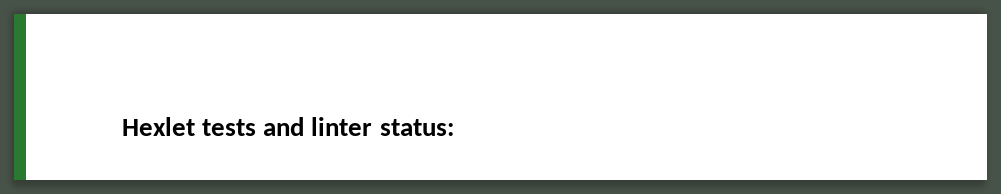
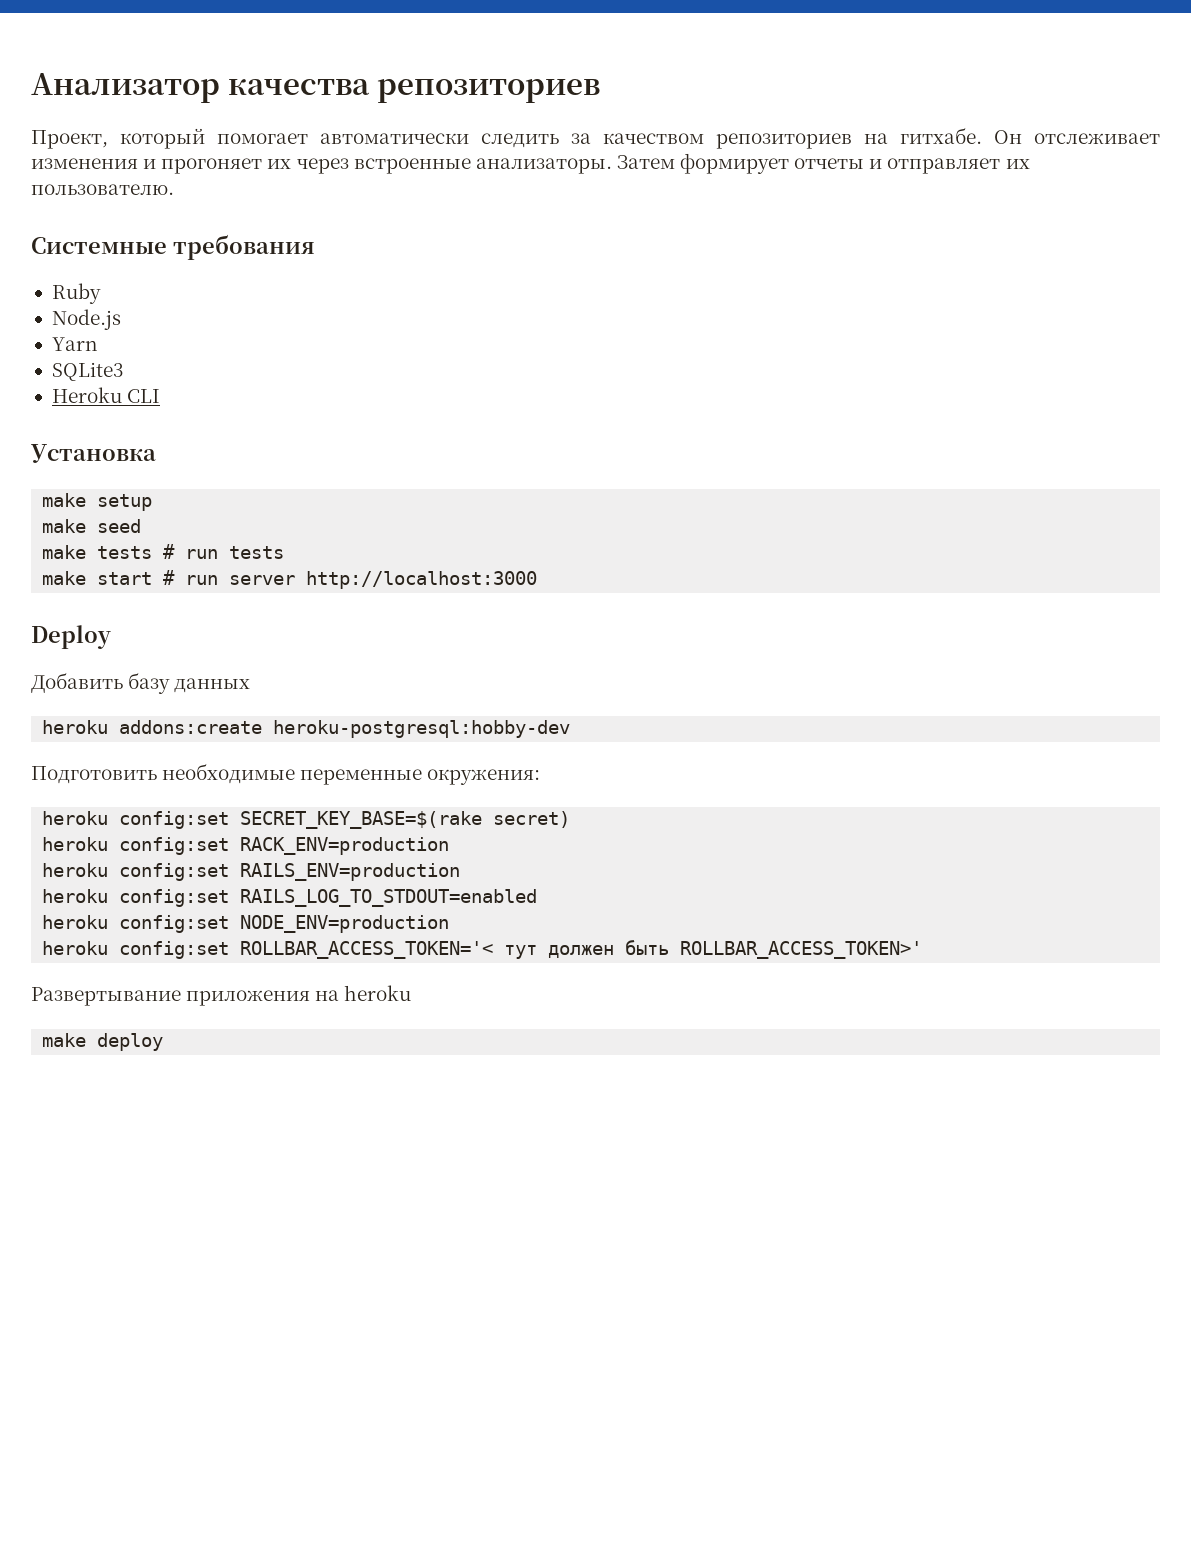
- Hexlet tests and linter status:
+ Анализатор качества репозиториев
+ Проект, который помогает автоматически следить за качеством репозиториев на гитхабе. Он отслеживает изменения и прогоняет их через встроенные анализаторы. Затем формирует отчеты и отправляет их пользователю.
+ Системные требования
+ Ruby
+ Node.js
+ Yarn
+ SQLite3
+ Heroku CLI
+ Установка
+ make setup
+ make seed
+ make tests # run tests
+ make start # run server http://localhost:3000
+ Deploy
+ Добавить базу данных
+ heroku addons:create heroku-postgresql:hobby-dev
+ Подготовить необходимые переменные окружения:
+ heroku config:set SECRET_KEY_BASE=$(rake secret)
+ heroku config:set RACK_ENV=production
+ heroku config:set RAILS_ENV=production
+ heroku config:set RAILS_LOG_TO_STDOUT=enabled
+ heroku config:set NODE_ENV=production
+ heroku config:set ROLLBAR_ACCESS_TOKEN='< тут должен быть ROLLBAR_ACCESS_TOKEN>'
+ Развертывание приложения на heroku
+ make deploy

